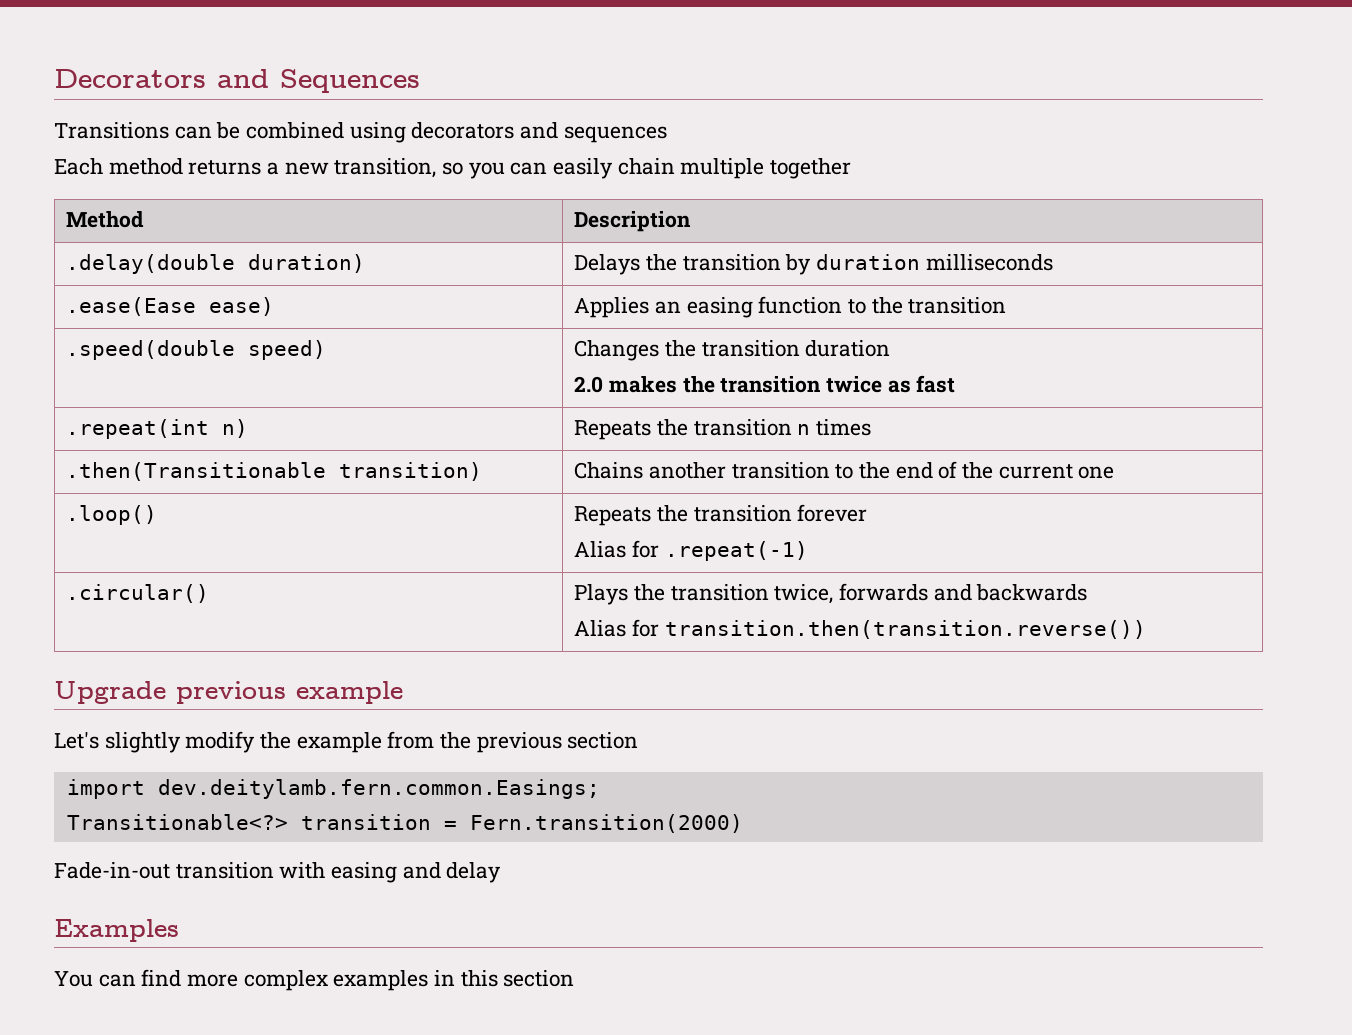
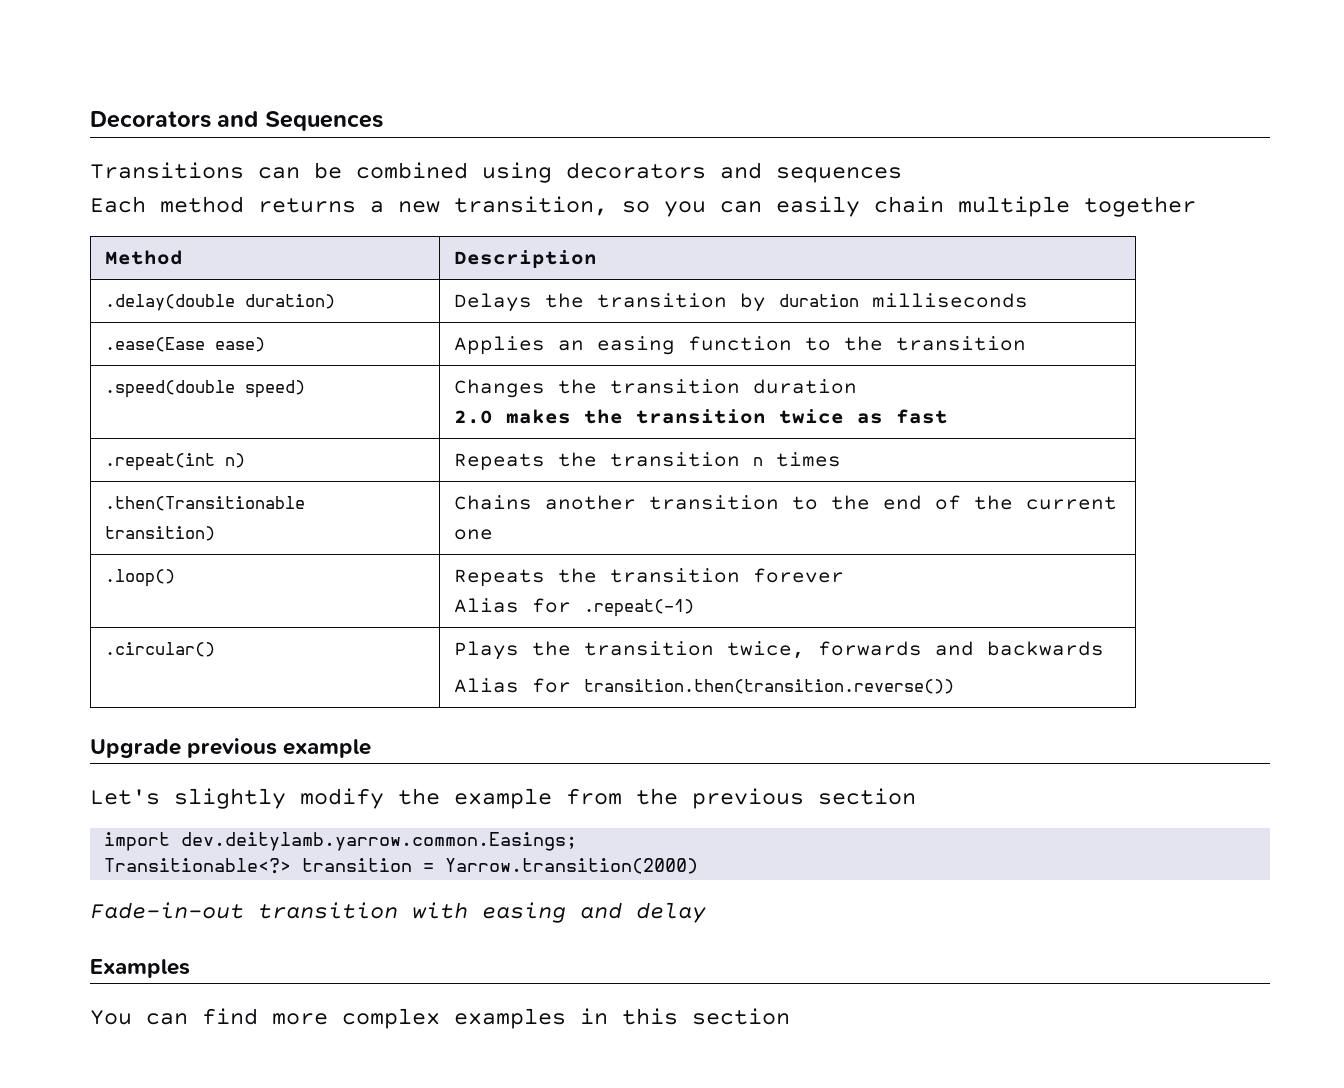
- import dev.deitylamb.fern.common.Easings;
+ import dev.deitylamb.yarrow.common.Easings;
- Transitionable<?> transition = Fern.transition(2000)
+ Transitionable<?> transition = Yarrow.transition(2000)

